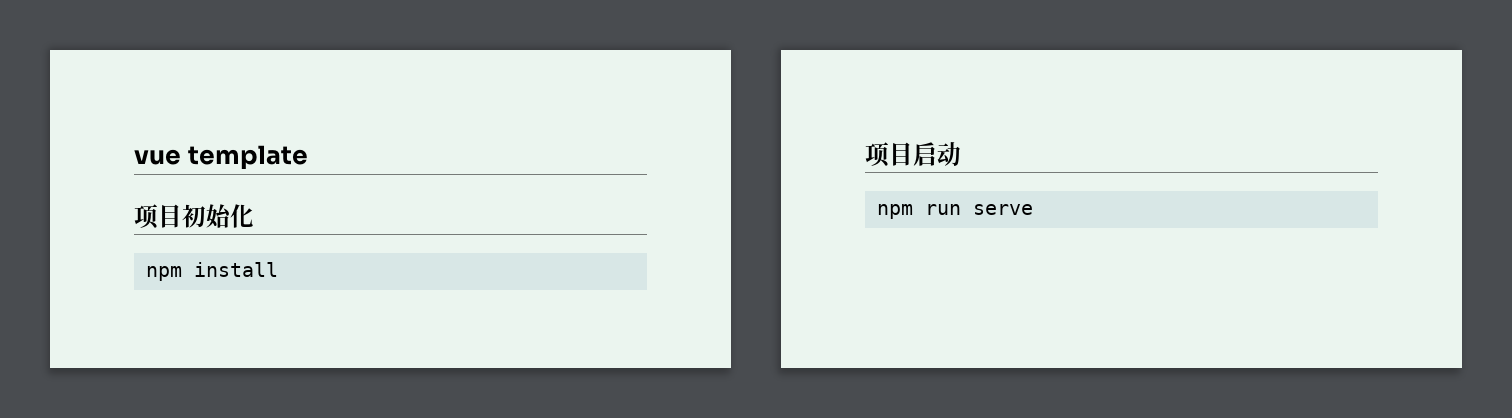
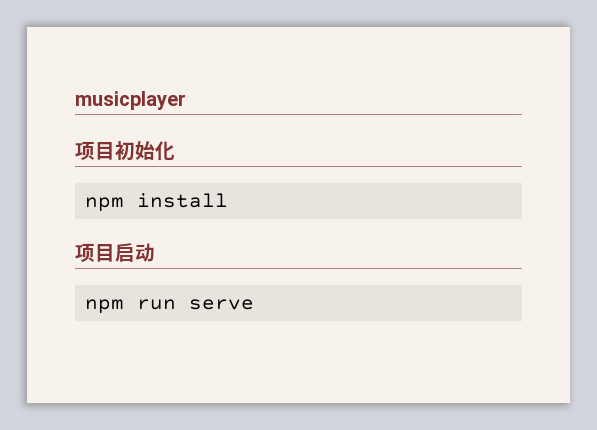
- vue template
+ musicplayer

